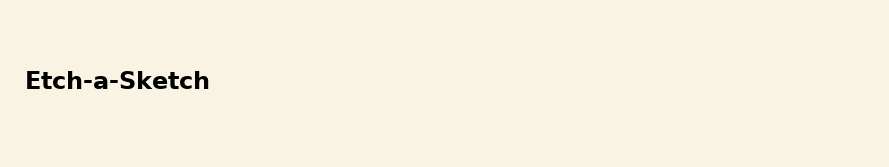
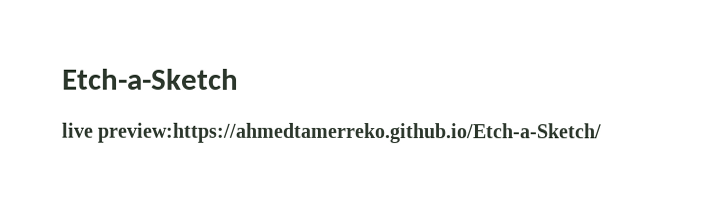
+ live preview:https://ahmedtamerreko.github.io/Etch-a-Sketch/

